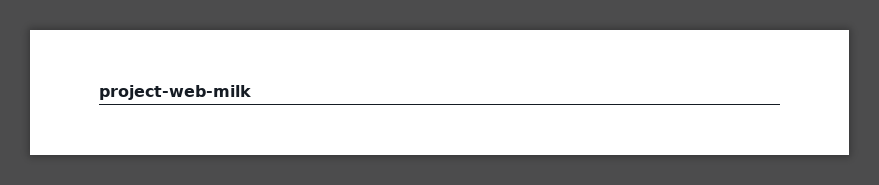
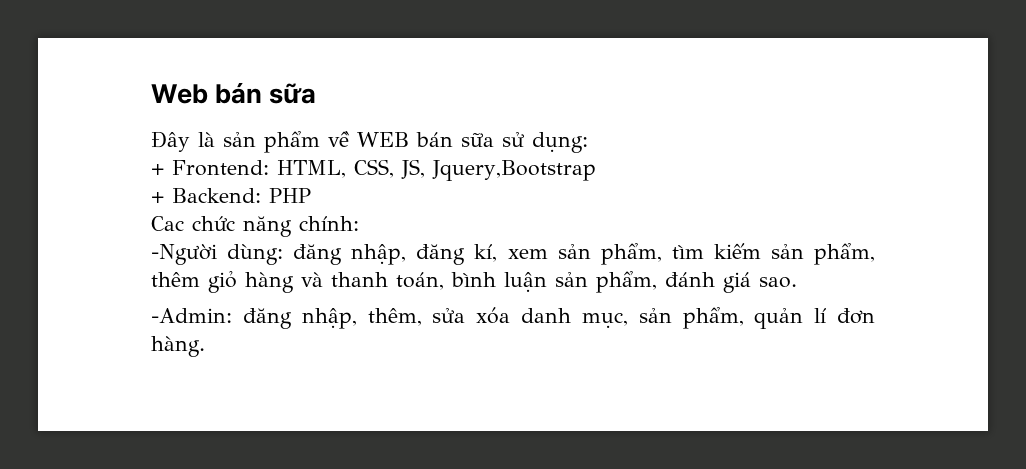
- project-web-milk
+ Web bán sữa
+ Đây là sản phẩm về WEB bán sữa sử dụng:
+ + Frontend: HTML, CSS, JS, Jquery,Bootstrap
+ + Backend: PHP
+ Cac chức năng chính:
+ -Người dùng: đăng nhập, đăng kí, xem sản phẩm, tìm kiếm sản phẩm, thêm giỏ hàng và thanh toán, bình luận sản phẩm, đánh giá sao.
+ -Admin: đăng nhập, thêm, sửa xóa danh mục, sản phẩm, quản lí đơn hàng.

